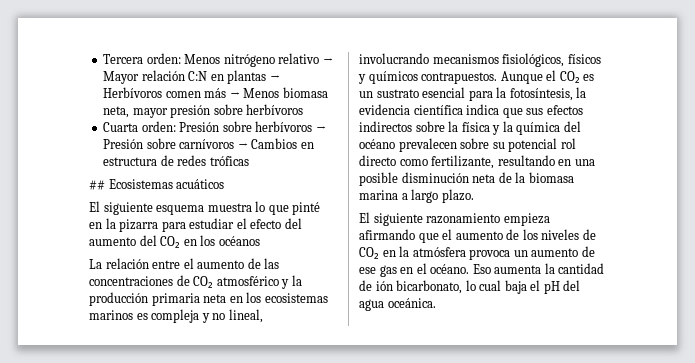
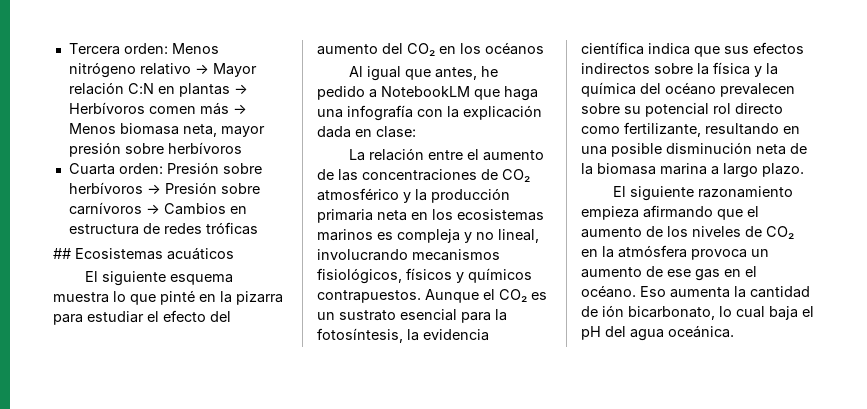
+ Al igual que antes, he pedido a NotebookLM que haga una infografía con la explicación dada en clase:

